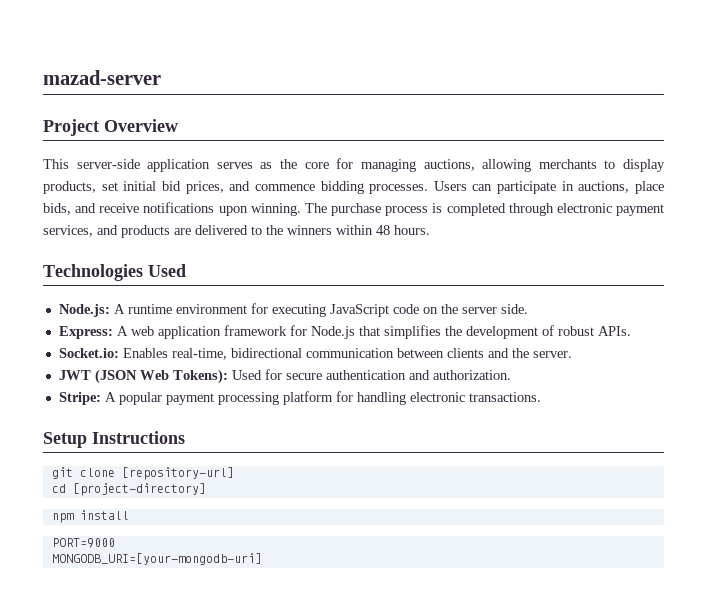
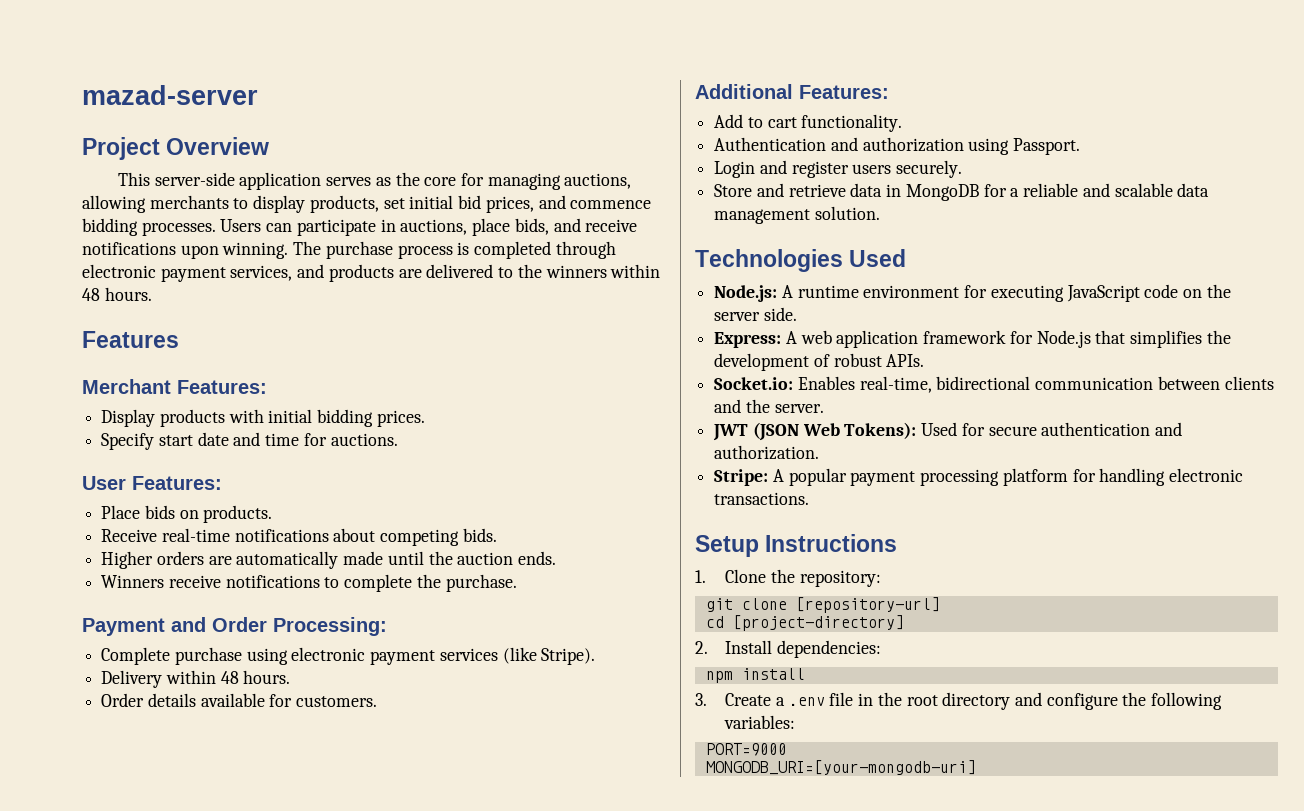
+ Features
+ Merchant Features:
+ Display products with initial bidding prices.
+ Specify start date and time for auctions.
+ User Features:
+ Place bids on products.
+ Receive real-time notifications about competing bids.
+ Higher orders are automatically made until the auction ends.
+ Winners receive notifications to complete the purchase.
+ Payment and Order Processing:
+ Complete purchase using electronic payment services (like Stripe).
+ Delivery within 48 hours.
+ Order details available for customers.
+ Additional Features:
+ Add to cart functionality.
+ Authentication and authorization using Passport.
+ Login and register users securely.
+ Store and retrieve data in MongoDB for a reliable and scalable data management solution.
+ 1. Clone the repository:
+ 2. Install dependencies:
+ 3. Create a .env file in the root directory and configure the following variables:

